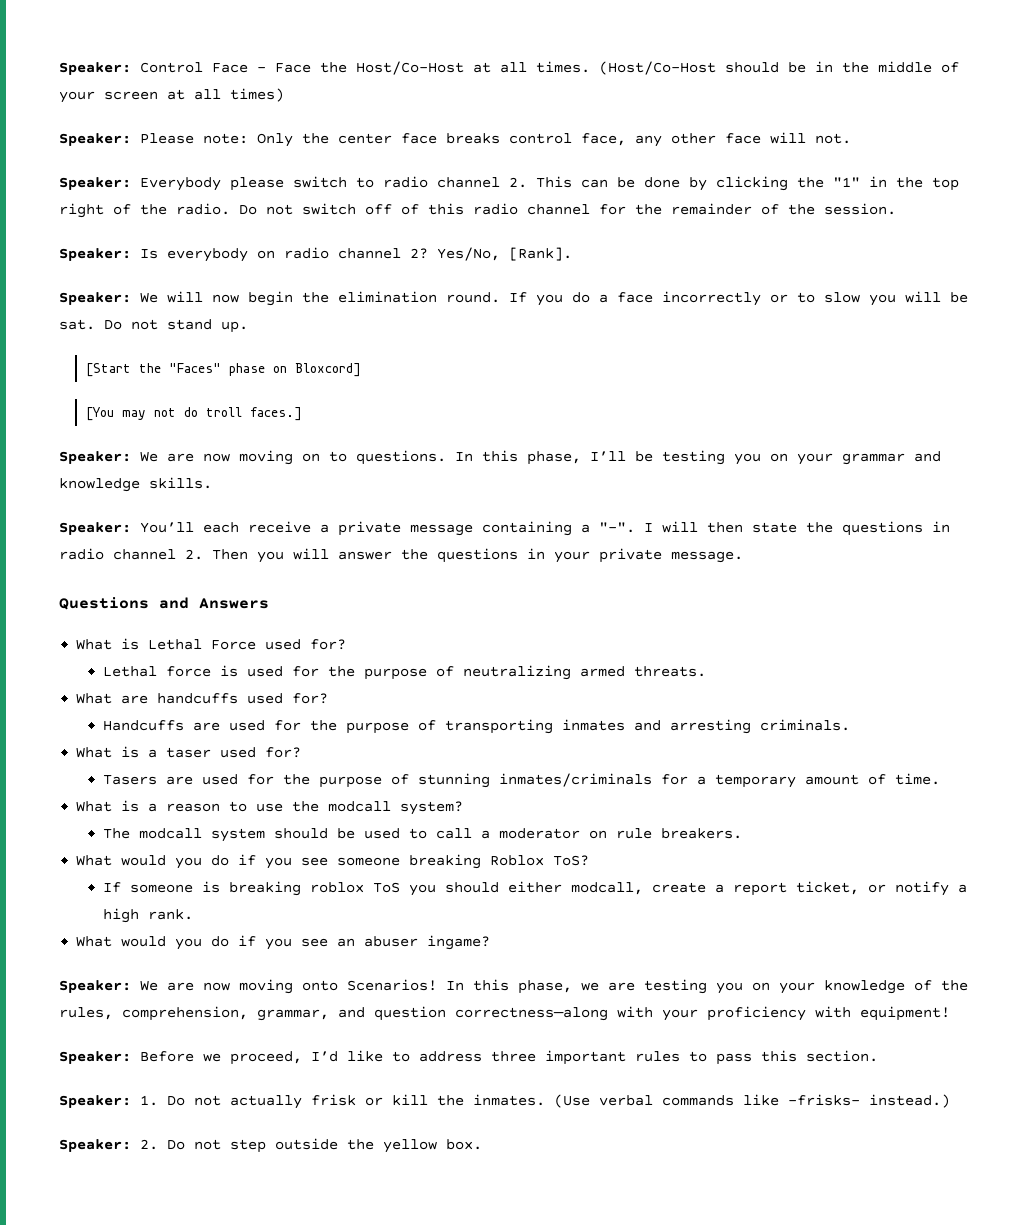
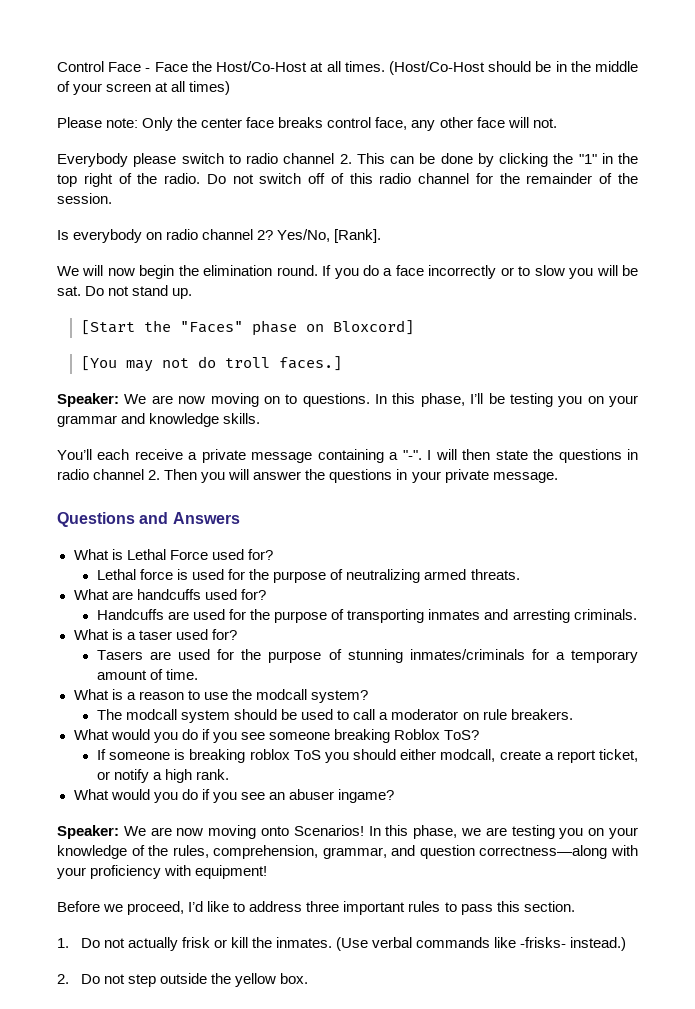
- Speaker: Control Face - Face the Host/Co-Host at all times.
+ Control Face - Face the Host/Co-Host at all times.
- Speaker: Please note: Only the center face breaks control face, any other face will not.
+ Please note: Only the center face breaks control face, any other face will not.
- Speaker: Everybody please switch to radio channel 2. This can be done by clicking the "1" in the top right of the radio.
+ Everybody please switch to radio channel 2. This can be done by clicking the "1" in the top right of the radio.
- Speaker: Is everybody on radio channel 2?
+ Is everybody on radio channel 2?
- Speaker: We will now begin the elimination round.
+ We will now begin the elimination round.
- Speaker: You’ll each receive a private message containing a "-".
+ You’ll each receive a private message containing a "-".
- Speaker: Before we proceed, I’d like to address three important rules to pass this section.
+ Before we proceed, I’d like to address three important rules to pass this section.
- Speaker: 1. Do not actually frisk or kill the inmates.
+ 1. Do not actually frisk or kill the inmates.
- Speaker: 2. Do not step outside the yellow box.
+ 2. Do not step outside the yellow box.

